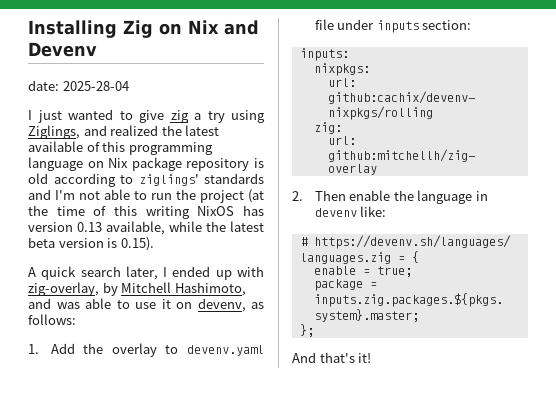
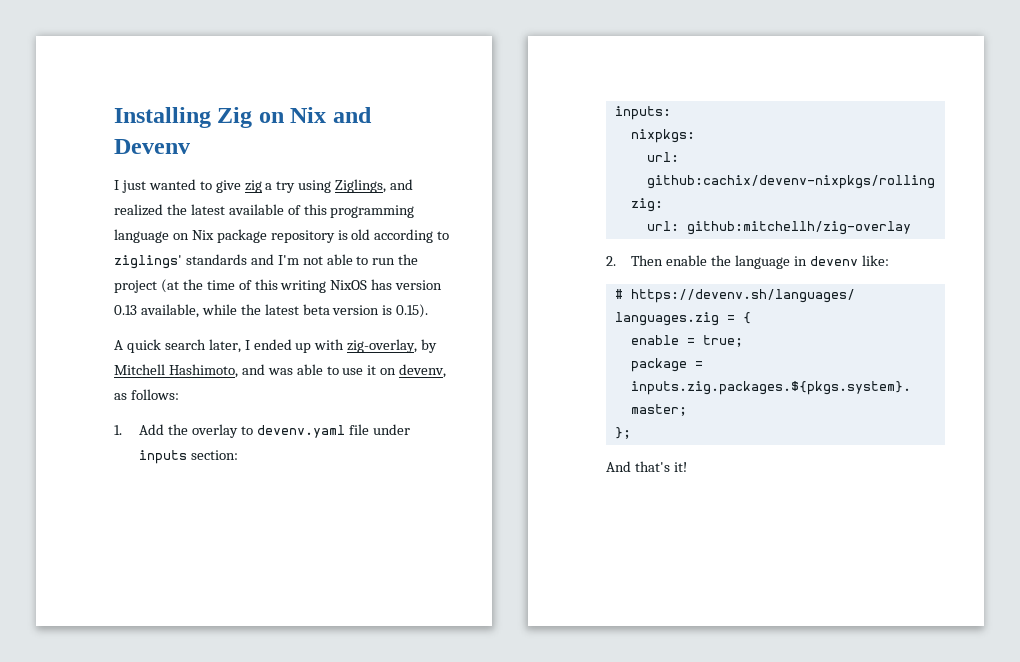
- date: 2025-28-04

